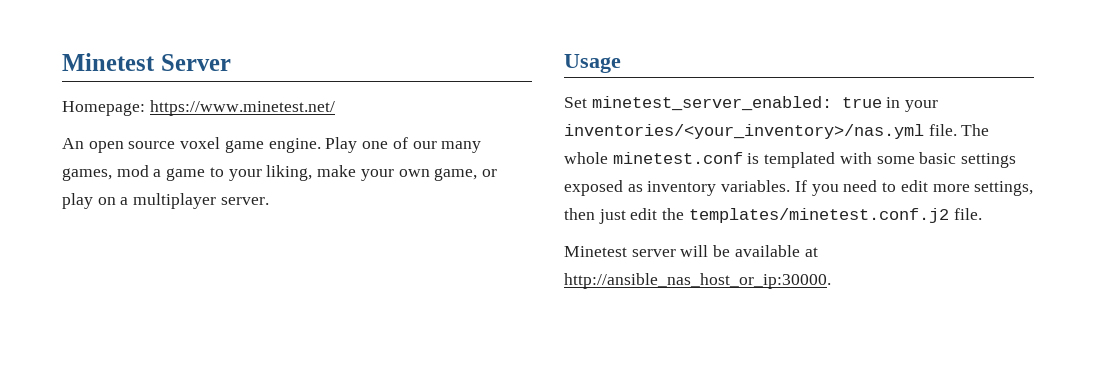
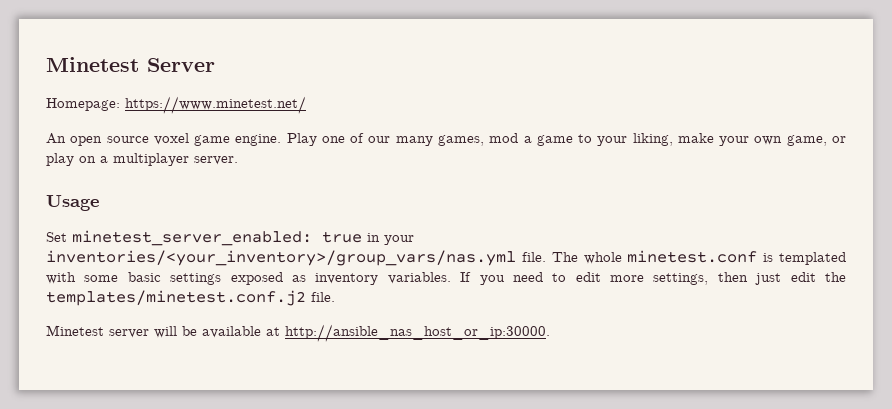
- Set minetest_server_enabled: true in your inventories/<your_inventory>/nas.yml file.
+ Set minetest_server_enabled: true in your inventories/<your_inventory>/group_vars/nas.yml file.

